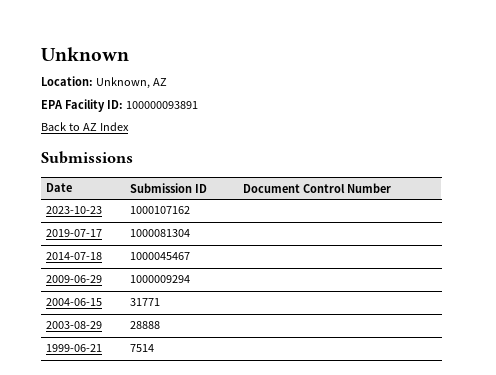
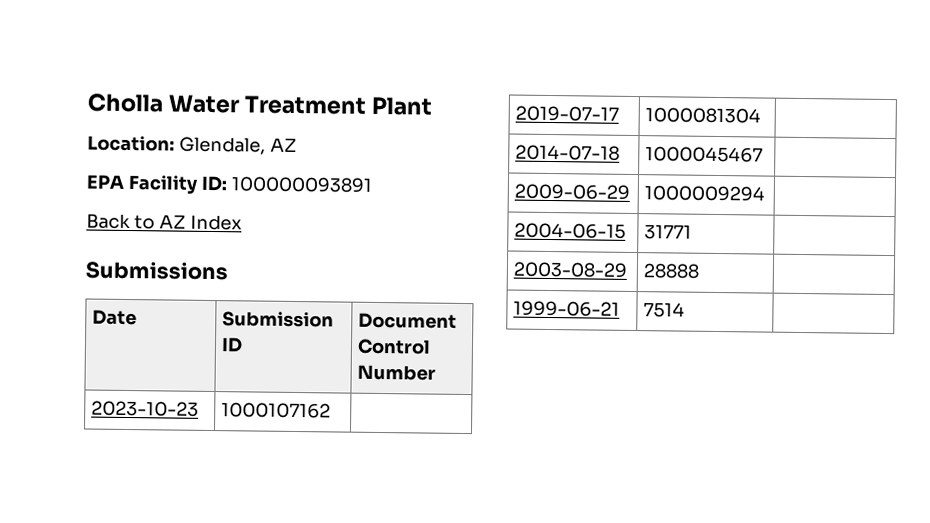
- Unknown
+ Cholla Water Treatment Plant
- Location: Unknown, AZ
+ Location: Glendale, AZ

